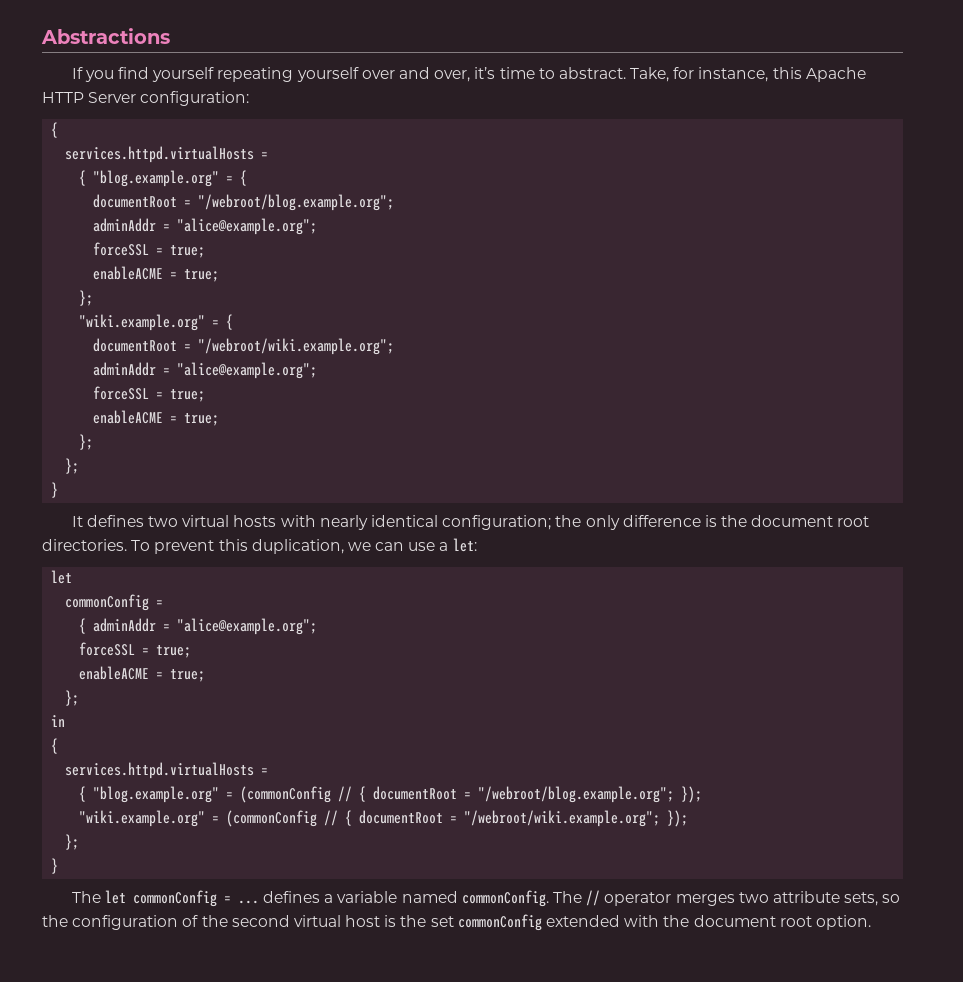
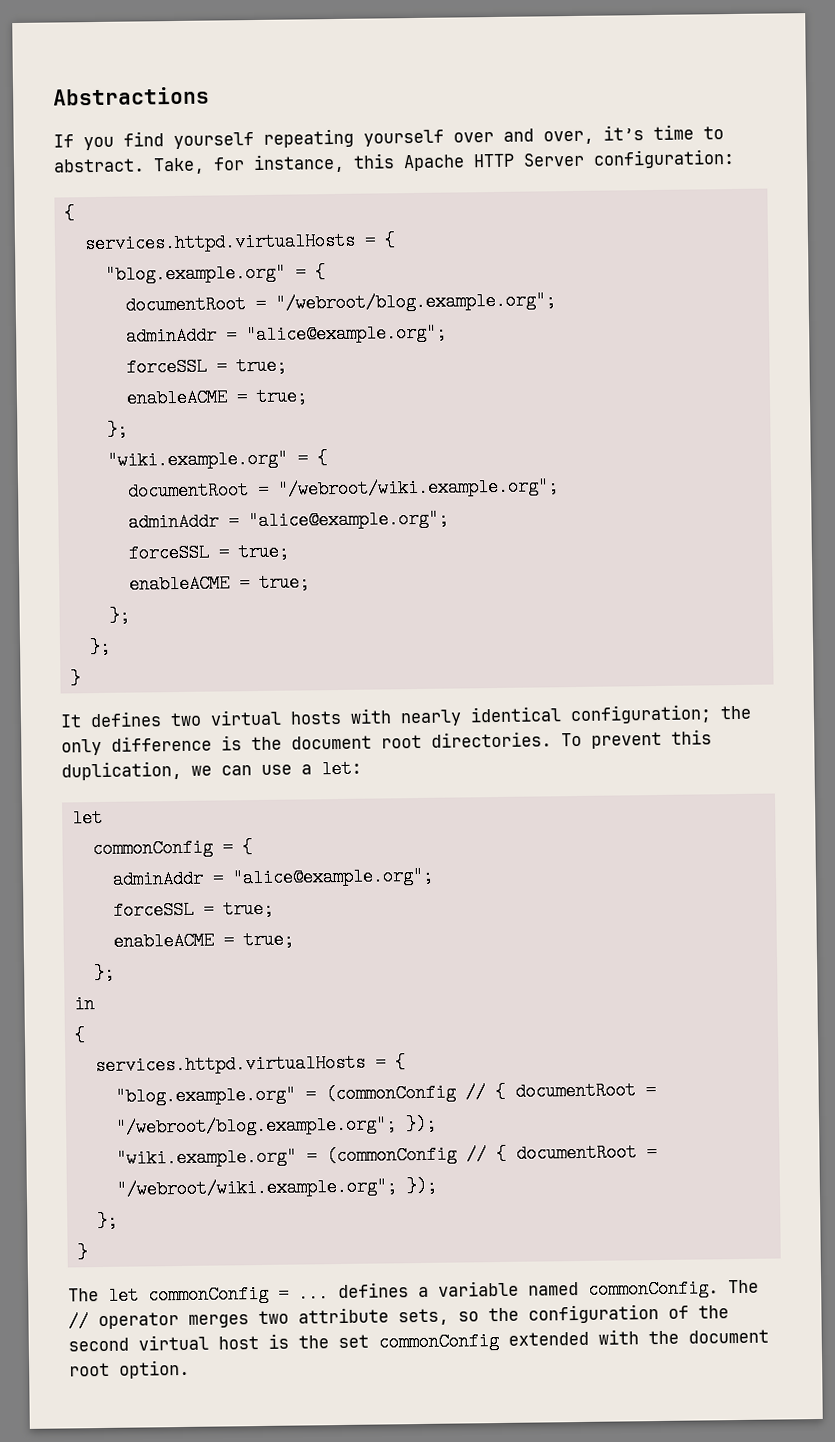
  Take, for instance, this Apache HTTP Server configuration:
  {
- services.httpd.virtualHosts =
- { "blog.example.org" = {
+ services.httpd.virtualHosts = {
+ "blog.example.org" = {
  To prevent this duplication, we can use a let:
  let
- commonConfig =
- { adminAddr = "alice@example.org";
+ commonConfig = {
+ adminAddr = "alice@example.org";
  in
  {
- services.httpd.virtualHosts =
- { "blog.example.org" = (commonConfig // { documentRoot = "/webroot/blog.example.org"; });
+ services.httpd.virtualHosts = {
+ "blog.example.org" = (commonConfig // { documentRoot = "/webroot/blog.example.org"; });

